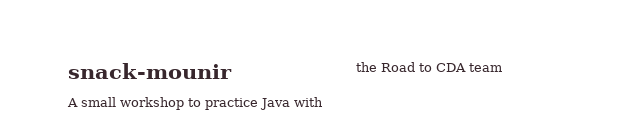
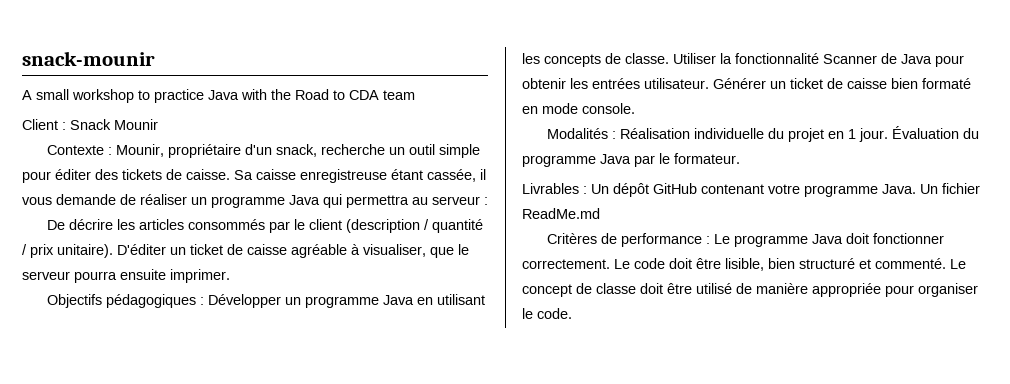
+ Client : Snack Mounir
+ Contexte : Mounir, propriétaire d'un snack, recherche un outil simple pour éditer des tickets de caisse. Sa caisse enregistreuse étant cassée, il vous demande de réaliser un programme Java qui permettra au serveur :
+ De décrire les articles consommés par le client (description / quantité / prix unitaire). D'éditer un ticket de caisse agréable à visualiser, que le serveur pourra ensuite imprimer.
+ Objectifs pédagogiques : Développer un programme Java en utilisant les concepts de classe. Utiliser la fonctionnalité Scanner de Java pour obtenir les entrées utilisateur. Générer un ticket de caisse bien formaté en mode console.
+ Modalités : Réalisation individuelle du projet en 1 jour. Évaluation du programme Java par le formateur.
+ Livrables : Un dépôt GitHub contenant votre programme Java. Un fichier ReadMe.md
+ Critères de performance : Le programme Java doit fonctionner correctement. Le code doit être lisible, bien structuré et commenté. Le concept de classe doit être utilisé de manière appropriée pour organiser le code.

